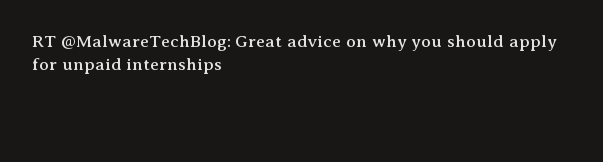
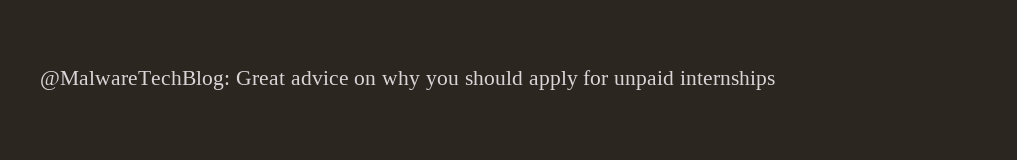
- RT @MalwareTechBlog: Great advice on why you should apply for unpaid internships
+ @MalwareTechBlog: Great advice on why you should apply for unpaid internships

